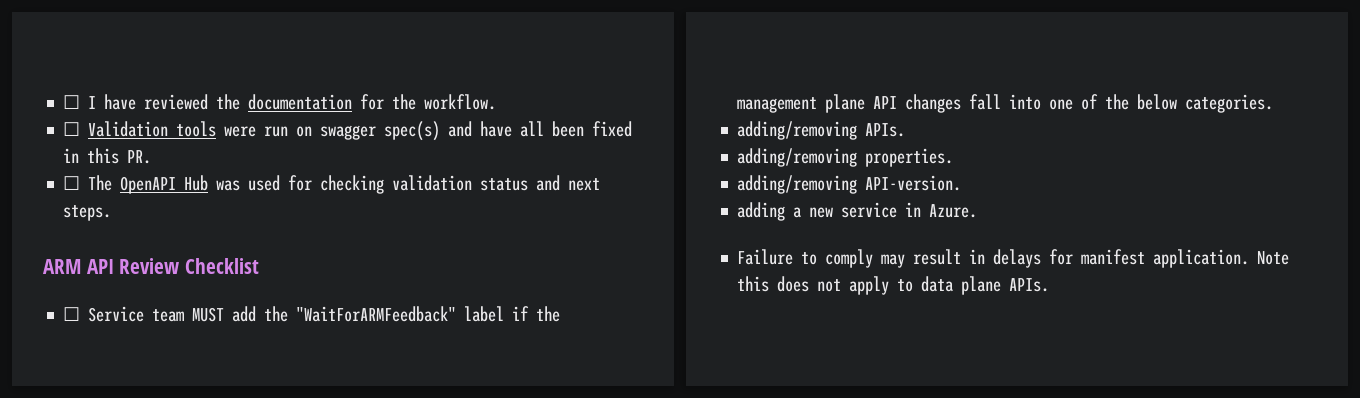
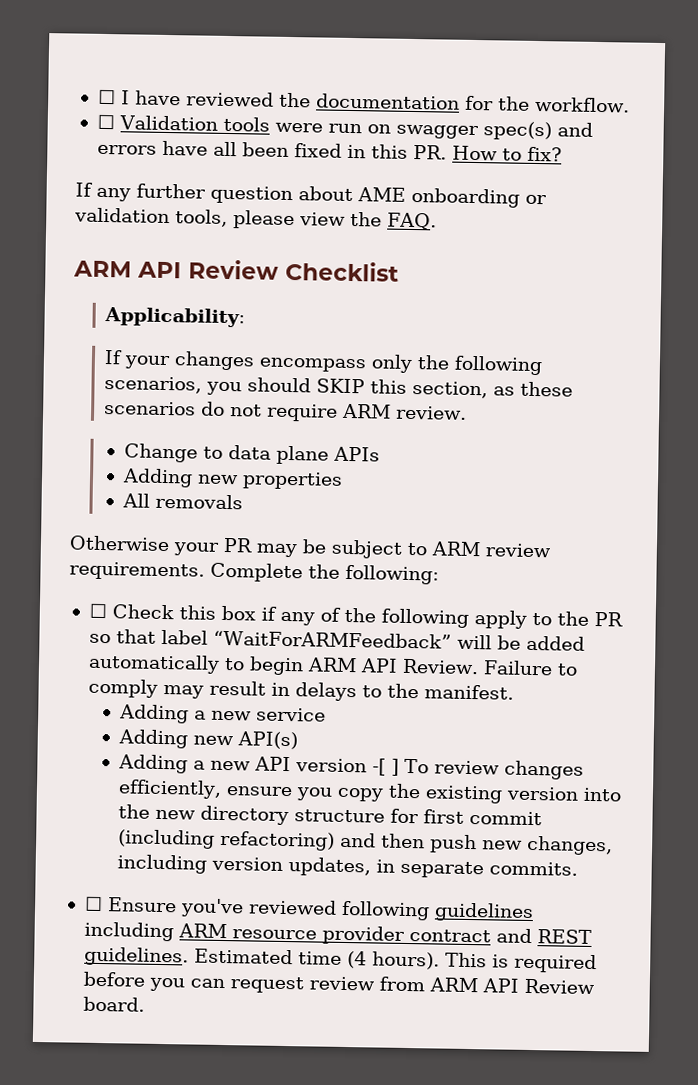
- ☐ Validation tools were run on swagger spec(s) and have all been fixed in this PR.
- ☐ The OpenAPI Hub was used for checking validation status and next steps.
+ ☐ Validation tools were run on swagger spec(s) and errors have all been fixed in this PR. How to fix?
+ If any further question about AME onboarding or validation tools, please view the FAQ.
  ARM API Review Checklist
- ☐ Service team MUST add the "WaitForARMFeedback" label if the management plane API changes fall into one of the below categories.
- adding/removing APIs.
- adding/removing properties.
- adding/removing API-version.
- adding a new service in Azure.
- Failure to comply may result in delays for manifest application. Note this does not apply to data plane APIs.
+ Applicability:
+ If your changes encompass only the following scenarios, you should SKIP this section, as these scenarios do not require ARM review.
+ Change to data plane APIs
+ Adding new properties
+ All removals
+ Otherwise your PR may be subject to ARM review requirements. Complete the following:
+ ☐ Check this box if any of the following apply to the PR so that label “WaitForARMFeedback” will be added automatically to begin ARM API Review. Failure to comply may result in delays to the manifest.
+ Adding a new service
+ Adding new API(s)
+ Adding a new API version -[ ] To review changes efficiently, ensure you copy the existing version into the new directory structure for first commit (including refactoring) and then push new changes, including version updates, in separate commits.
+ ☐ Ensure you've reviewed following guidelines including ARM resource provider contract and REST guidelines. Estimated time (4 hours). This is required before you can request review from ARM API Review board.

